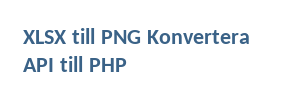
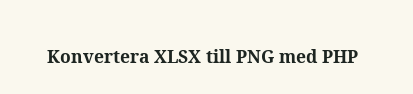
- XLSX till PNG Konvertera API till PHP
+ Konvertera XLSX till PNG med PHP

